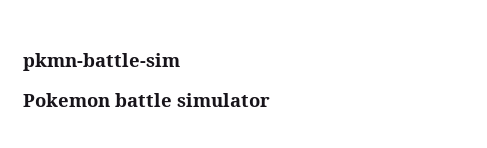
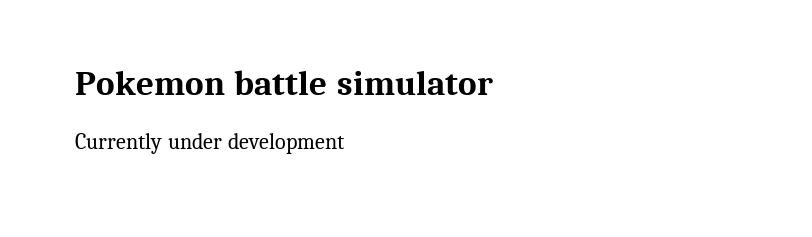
- pkmn-battle-sim
+ Currently under development

